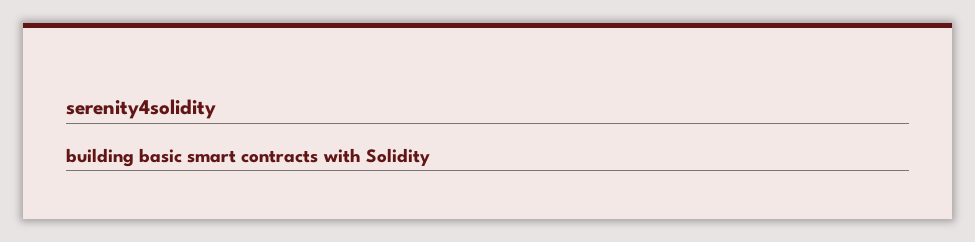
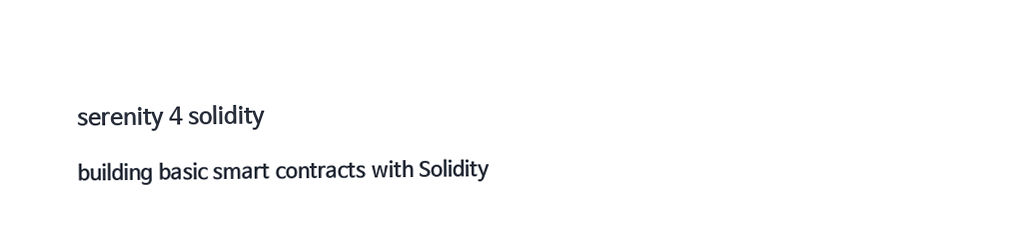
- serenity4solidity
+ serenity 4 solidity

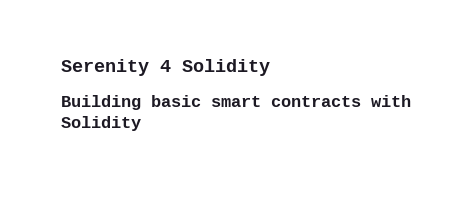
- serenity 4 solidity
- building basic smart contracts with Solidity
+ Serenity 4 Solidity
+ Building basic smart contracts with Solidity

